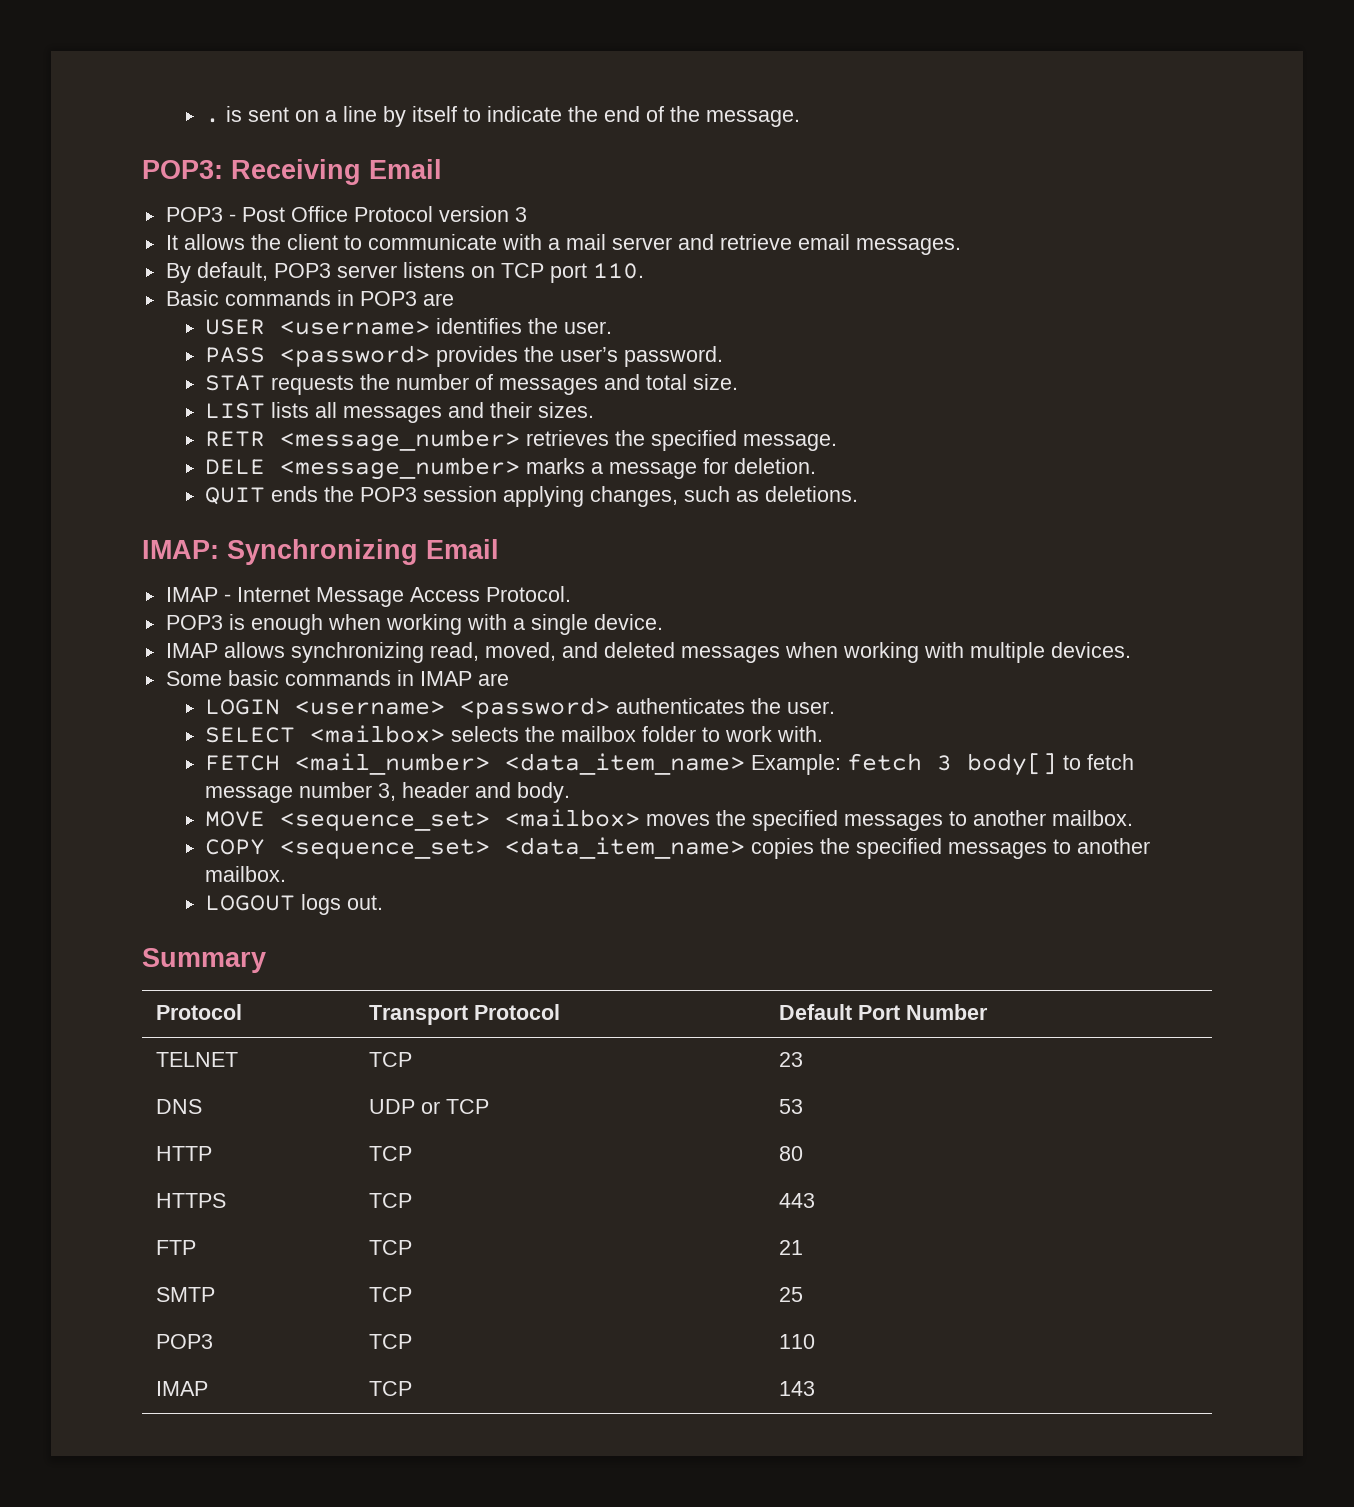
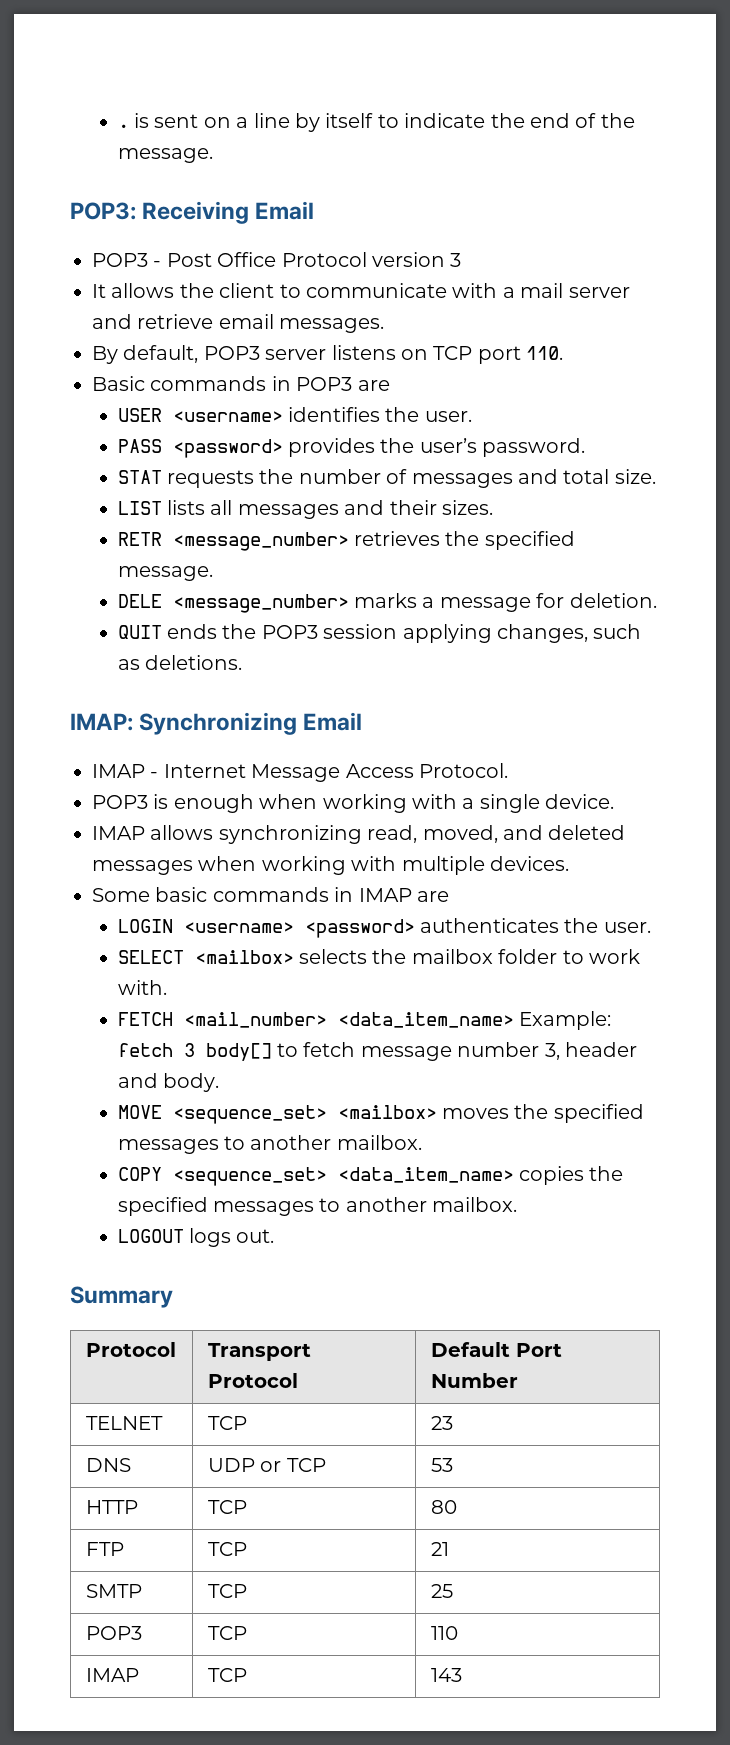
- HTTPS | TCP | 443

